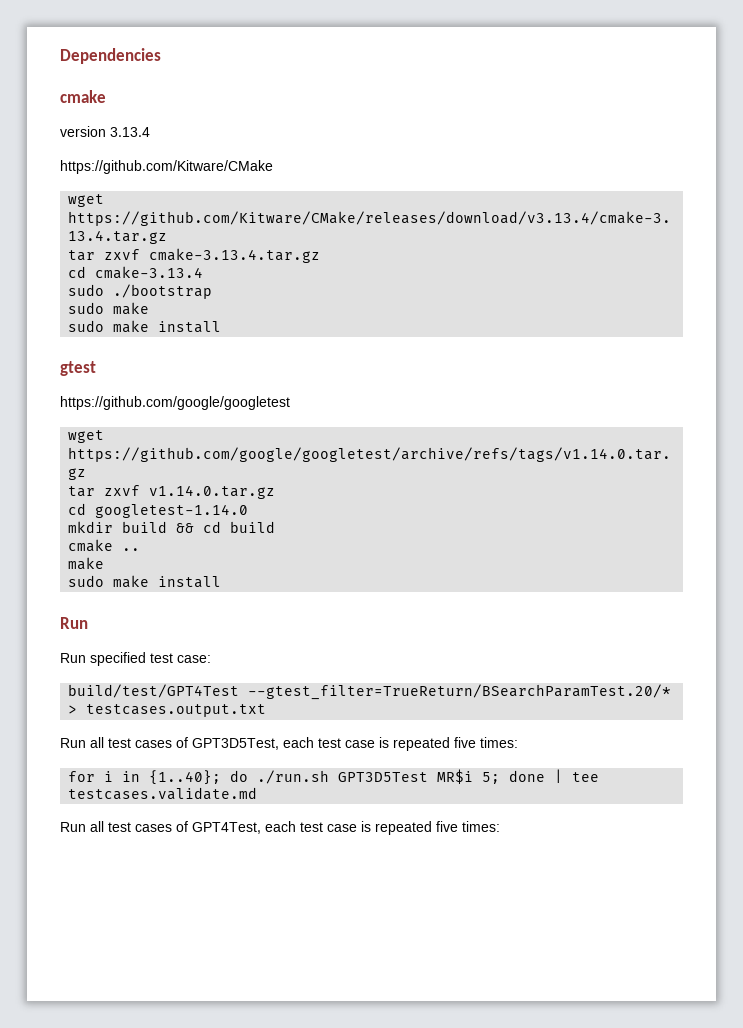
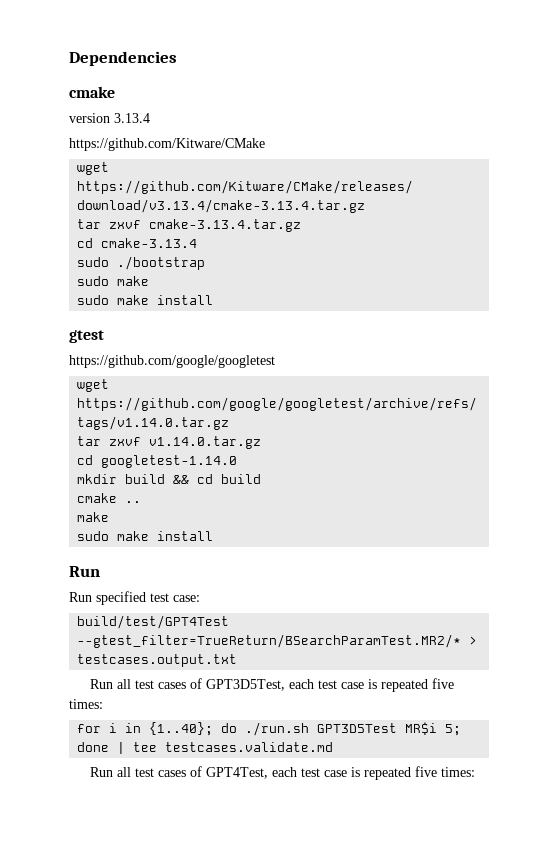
- build/test/GPT4Test --gtest_filter=TrueReturn/BSearchParamTest.20/* > testcases.output.txt
+ build/test/GPT4Test --gtest_filter=TrueReturn/BSearchParamTest.MR2/* > testcases.output.txt

